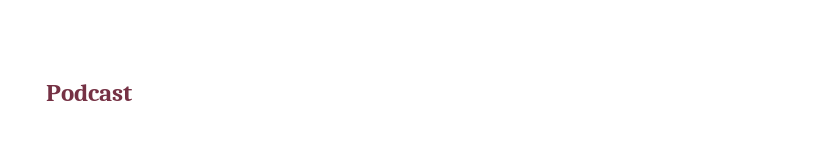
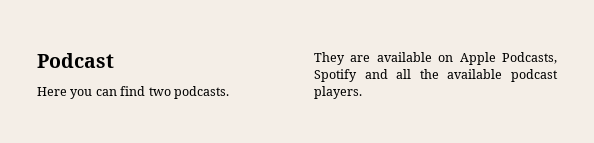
+ Here you can find two podcasts.
+ They are available on Apple Podcasts, Spotify and all the available podcast players.

